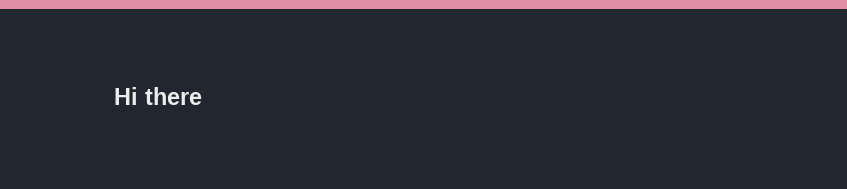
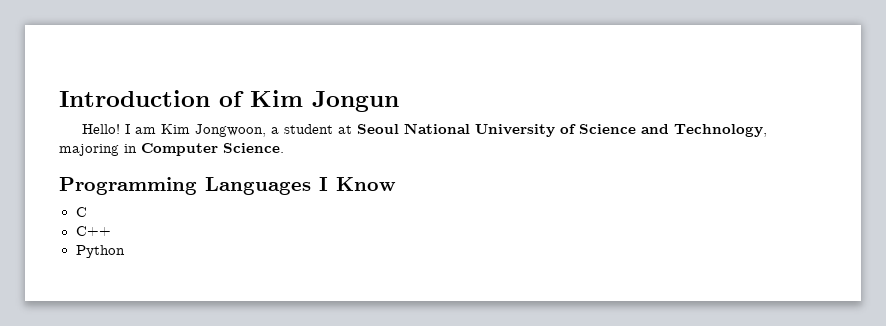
- Hi there
+ Introduction of Kim Jongun
+ Hello! I am Kim Jongwoon, a student at Seoul National University of Science and Technology, majoring in Computer Science.
+ Programming Languages I Know
+ C
+ C++
+ Python

